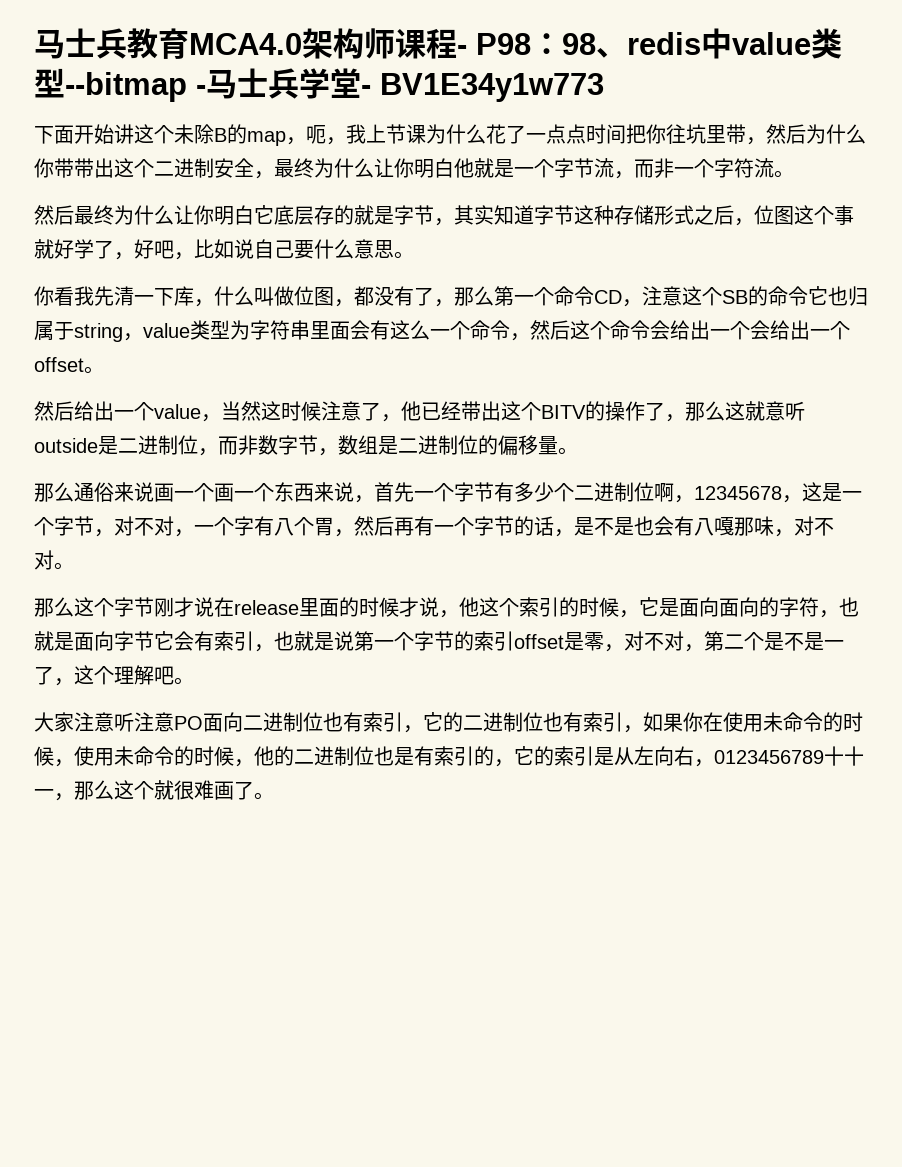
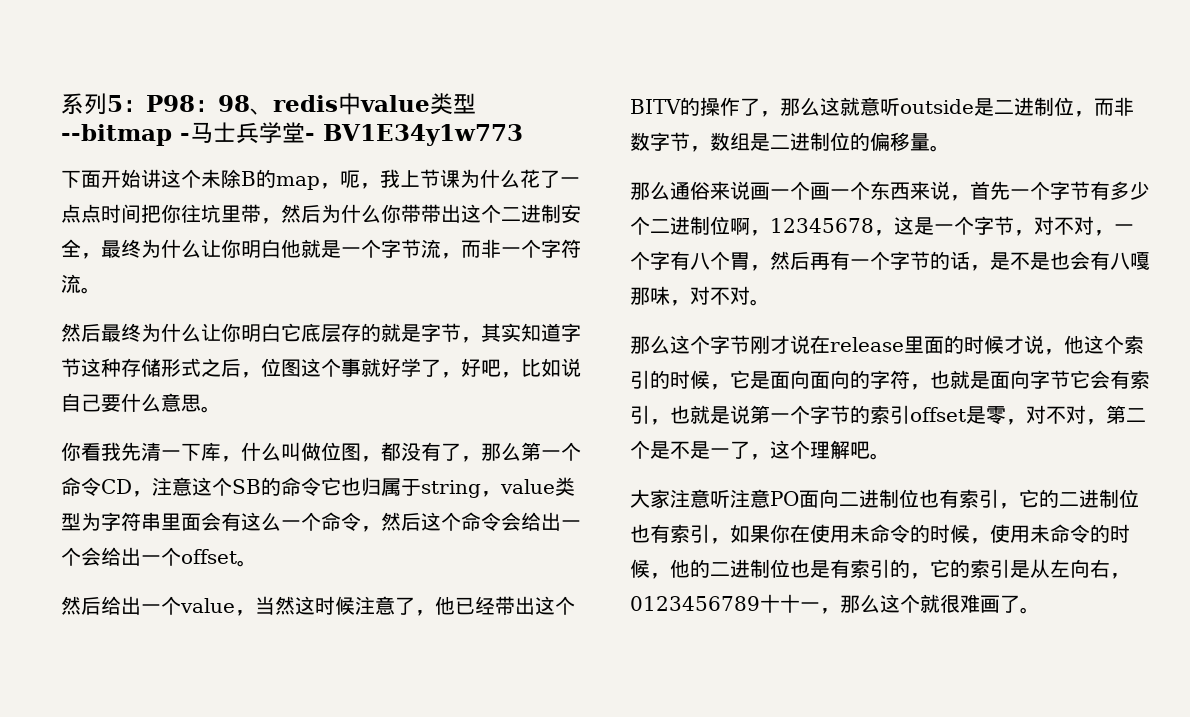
- 马士兵教育MCA4.0架构师课程- P98：98、redis中value类型--bitmap -马士兵学堂- BV1E34y1w773
+ 系列5：P98：98、redis中value类型--bitmap -马士兵学堂- BV1E34y1w773

